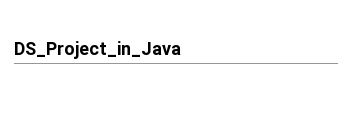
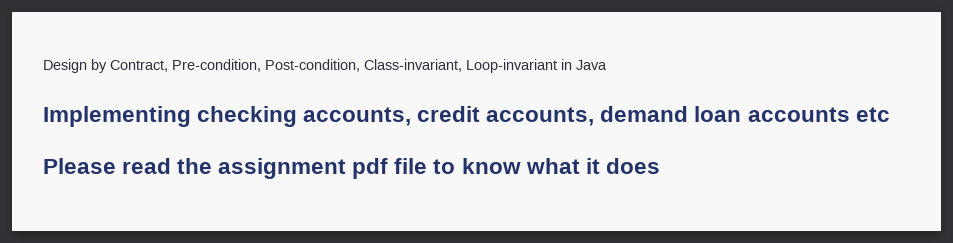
- DS_Project_in_Java
+ Design by Contract, Pre-condition, Post-condition, Class-invariant, Loop-invariant in Java
+ Implementing checking accounts, credit accounts, demand loan accounts etc
+ Please read the assignment pdf file to know what it does

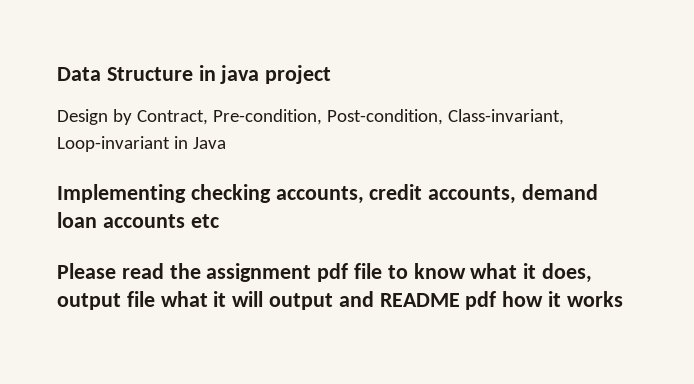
+ Data Structure in java project
- Please read the assignment pdf file to know what it does
+ Please read the assignment pdf file to know what it does, output file what it will output and README pdf how it works

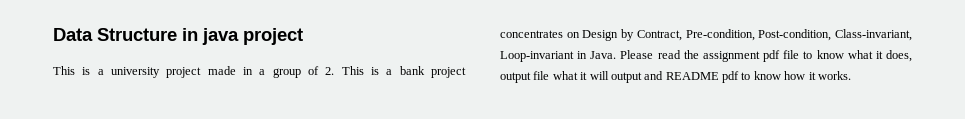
- Design by Contract, Pre-condition, Post-condition, Class-invariant, Loop-invariant in Java
- Implementing checking accounts, credit accounts, demand loan accounts etc
- Please read the assignment pdf file to know what it does, output file what it will output and README pdf how it works
+ This is a university project made in a group of 2. This is a bank project concentrates on Design by Contract, Pre-condition, Post-condition, Class-invariant, Loop-invariant in Java. Please read the assignment pdf file to know what it does, output file what it will output and README pdf to know how it works.

